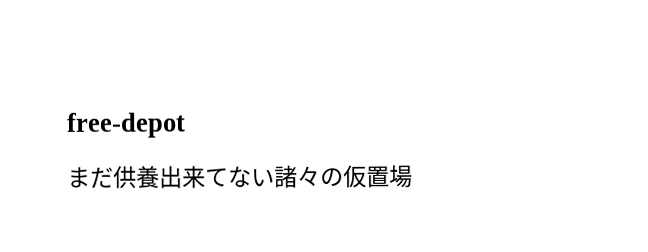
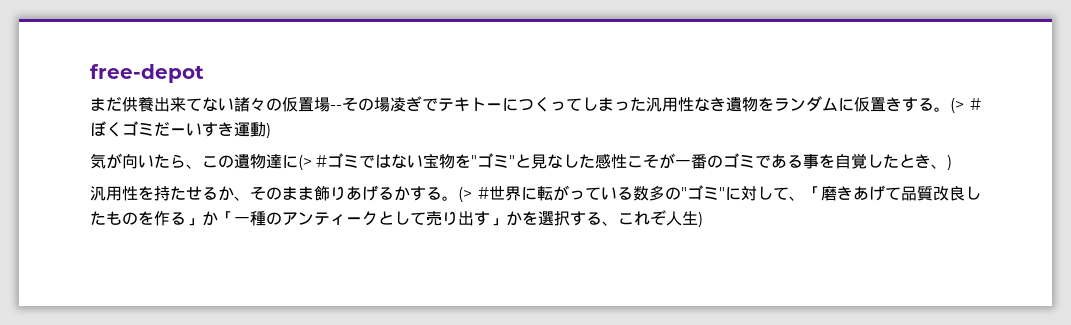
- まだ供養出来てない諸々の仮置場
+ まだ供養出来てない諸々の仮置場--その場凌ぎでテキトーにつくってしまった汎用性なき遺物をランダムに仮置きする。(> #ぼくゴミだーいすき運動)
+ 気が向いたら、この遺物達に(> #ゴミではない宝物を"ゴミ"と見なした感性こそが一番のゴミである事を自覚したとき、)
+ 汎用性を持たせるか、そのまま飾りあげるかする。(> #世界に転がっている数多の"ゴミ"に対して、「磨きあげて品質改良したものを作る」か「一種のアンティークとして売り出す」かを選択する、これぞ人生)

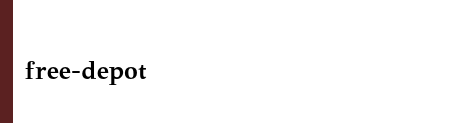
- まだ供養出来てない諸々の仮置場--その場凌ぎでテキトーにつくってしまった汎用性なき遺物をランダムに仮置きする。(> #ぼくゴミだーいすき運動)
- 気が向いたら、この遺物達に(> #ゴミではない宝物を"ゴミ"と見なした感性こそが一番のゴミである事を自覚したとき、)
- 汎用性を持たせるか、そのまま飾りあげるかする。(> #世界に転がっている数多の"ゴミ"に対して、「磨きあげて品質改良したものを作る」か「一種のアンティークとして売り出す」かを選択する、これぞ人生)

